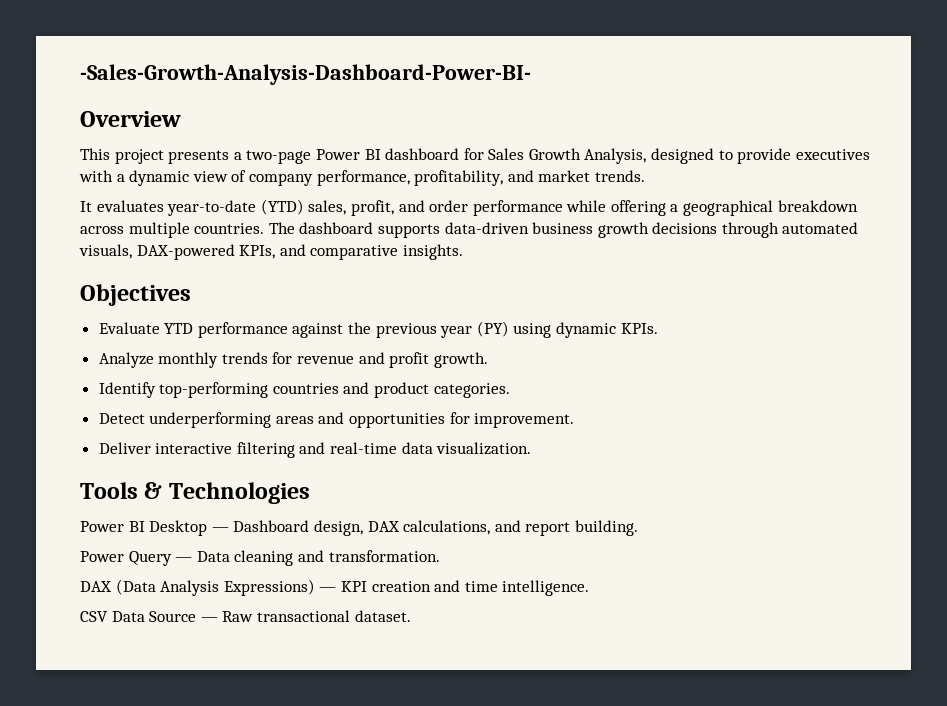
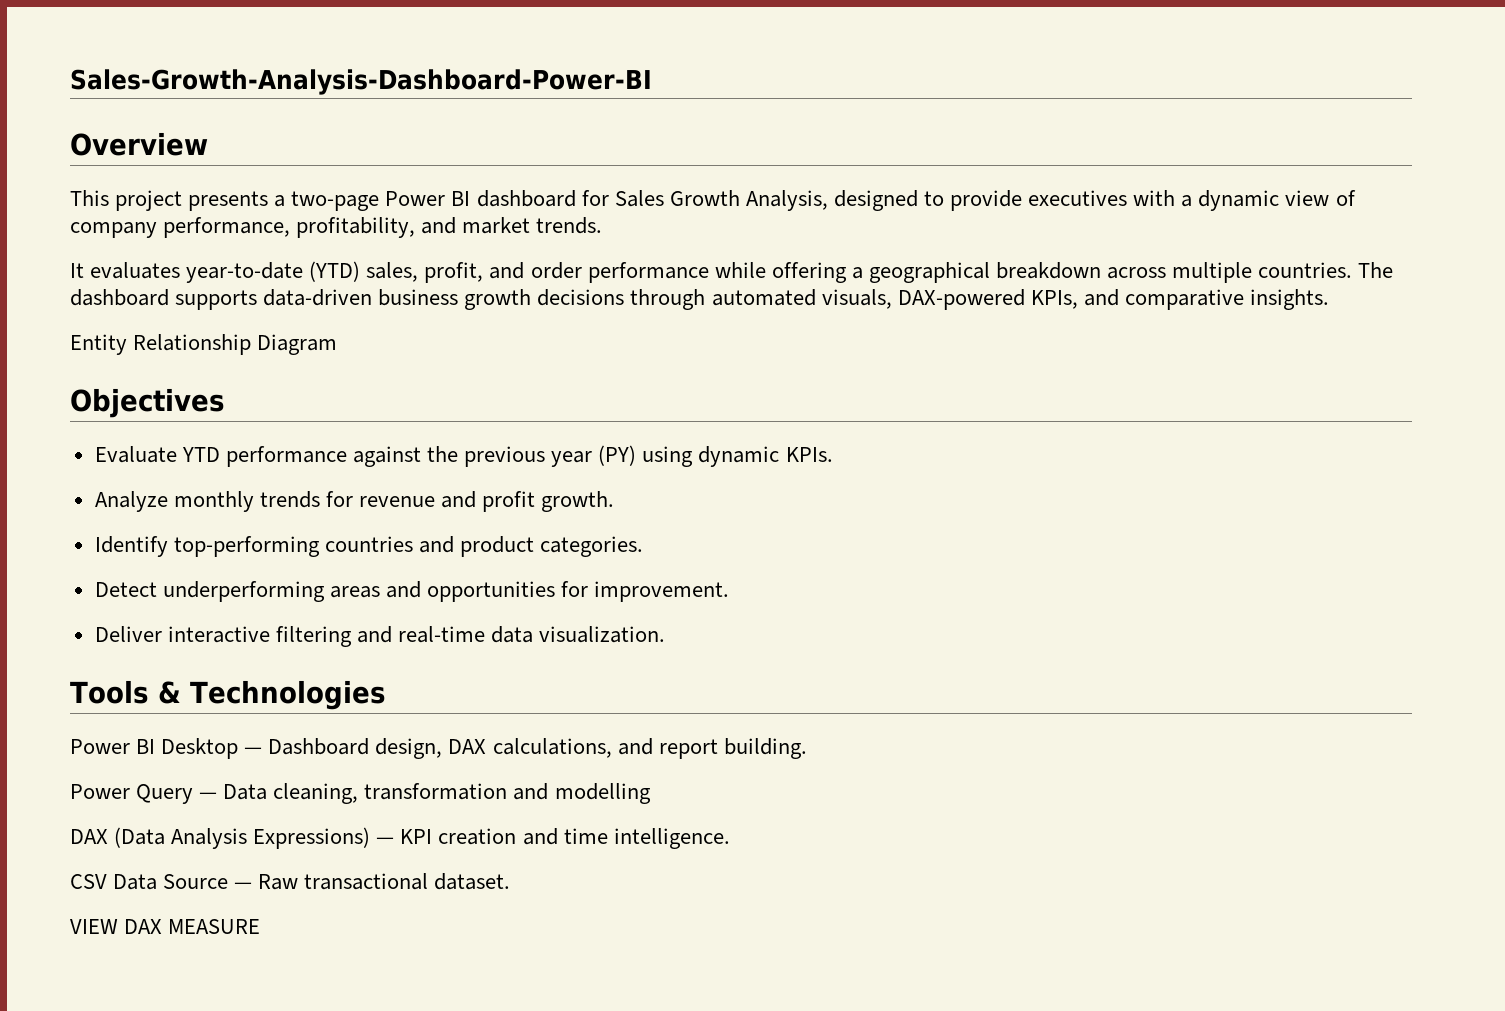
- -Sales-Growth-Analysis-Dashboard-Power-BI-
+ Sales-Growth-Analysis-Dashboard-Power-BI
+ Entity Relationship Diagram
- Power Query — Data cleaning and transformation.
+ Power Query — Data cleaning, transformation and modelling
+ VIEW DAX MEASURE

